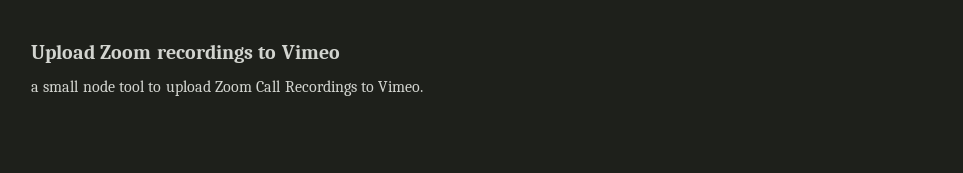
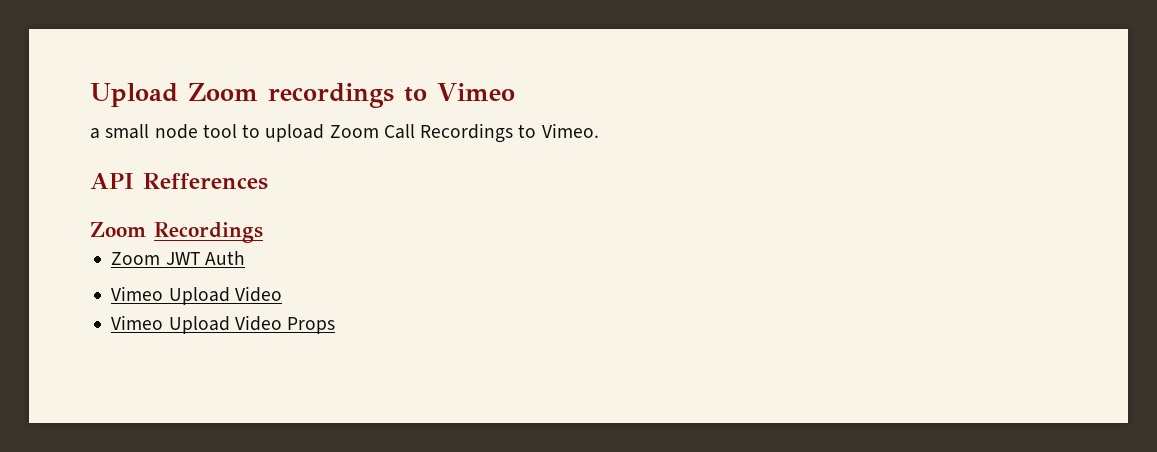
+ API Refferences
+ Zoom Recordings
+ Zoom JWT Auth
+ Vimeo Upload Video
+ Vimeo Upload Video Props

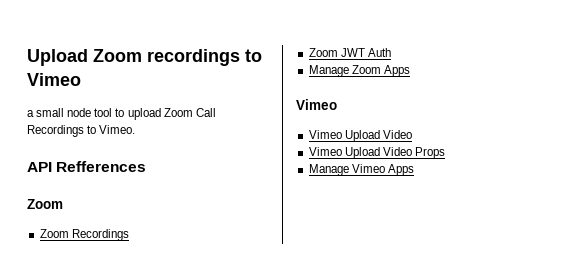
  API Refferences
+ Zoom
+ Manage Zoom Apps
+ Vimeo
+ Manage Vimeo Apps

